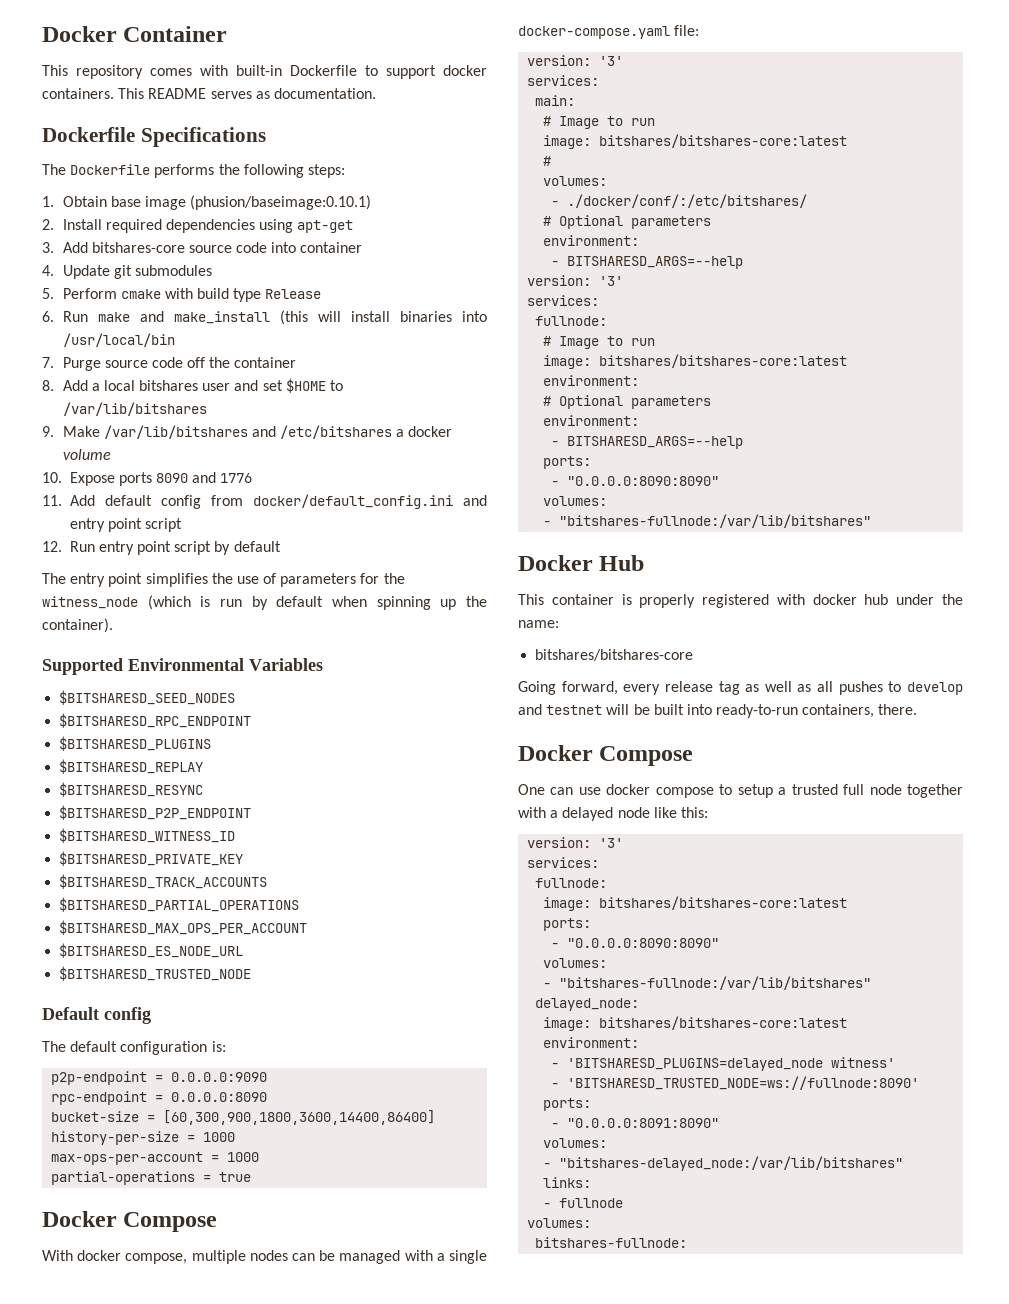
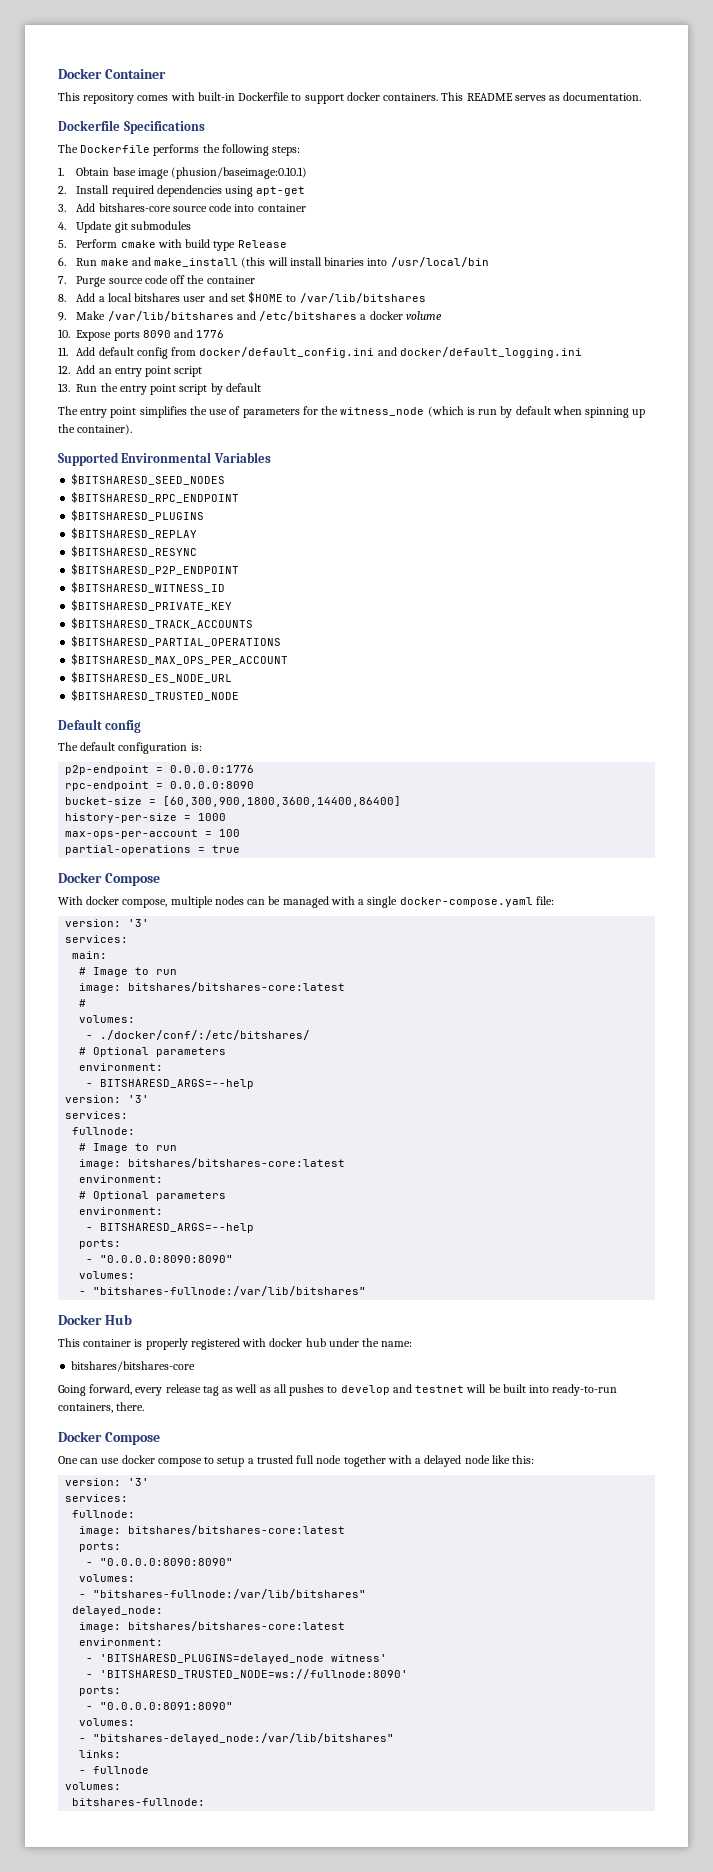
- 11. Add default config from docker/default_config.ini and entry point script
+ 11. Add default config from docker/default_config.ini and docker/default_logging.ini
+ 12. Add an entry point script
- 12. Run entry point script by default
+ 13. Run the entry point script by default
- p2p-endpoint = 0.0.0.0:9090
+ p2p-endpoint = 0.0.0.0:1776
- max-ops-per-account = 1000
+ max-ops-per-account = 100

